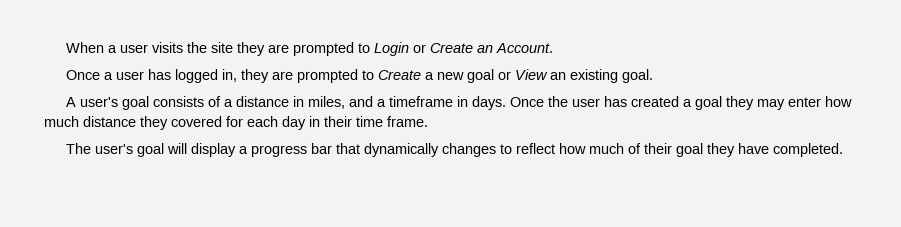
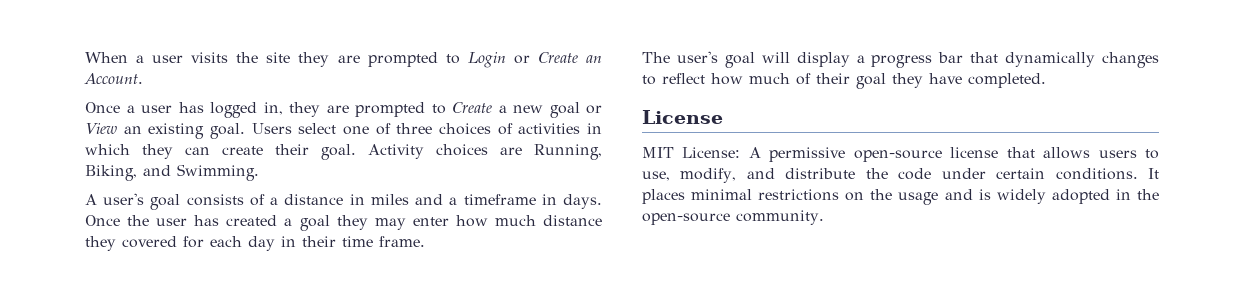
+ Users select one of three choices of activities in which they can create their goal. Activity choices are Running, Biking, and Swimming.
- A user's goal consists of a distance in miles, and a timeframe in days.
+ A user's goal consists of a distance in miles and a timeframe in days.
+ License
+ MIT License: A permissive open-source license that allows users to use, modify, and distribute the code under certain conditions. It places minimal restrictions on the usage and is widely adopted in the open-source community.

